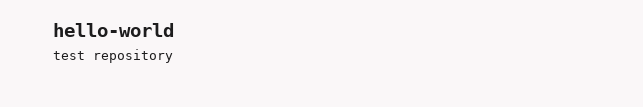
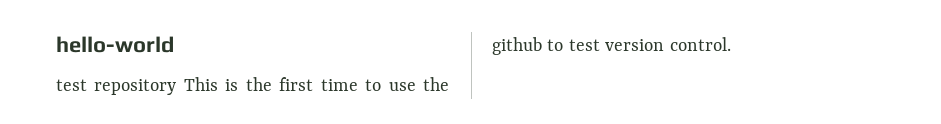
- test repository
+ test repository This is the first time to use the github to test version control.

